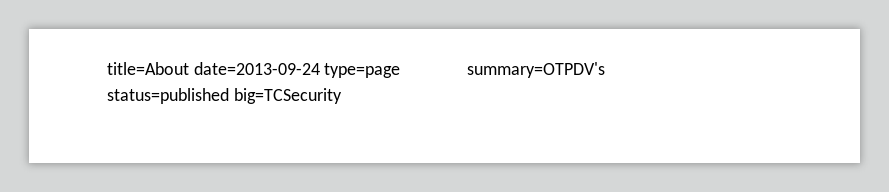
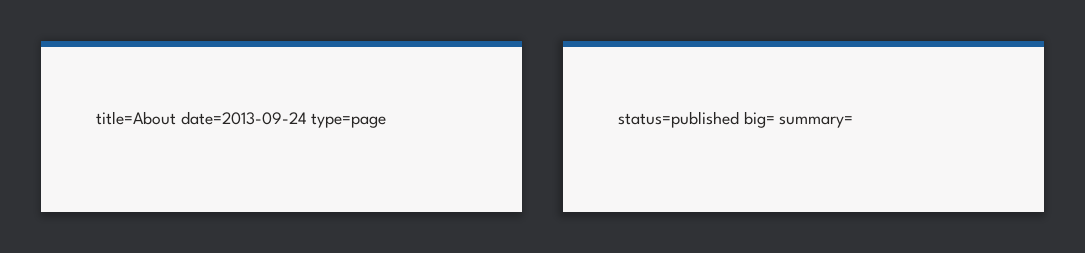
- title=About date=2013-09-24 type=page status=published big=TCSecurity summary=OTPDV's
+ title=About date=2013-09-24 type=page status=published big= summary=

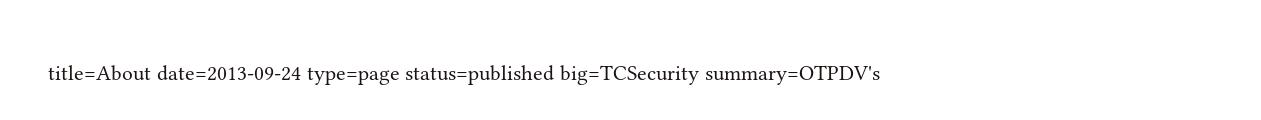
- title=About date=2013-09-24 type=page status=published big= summary=
+ title=About date=2013-09-24 type=page status=published big=TCSecurity summary=OTPDV's

